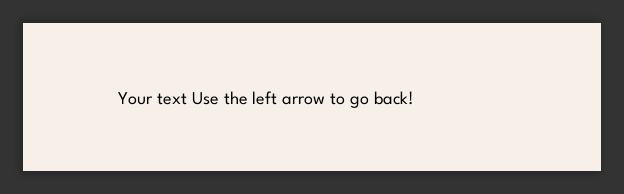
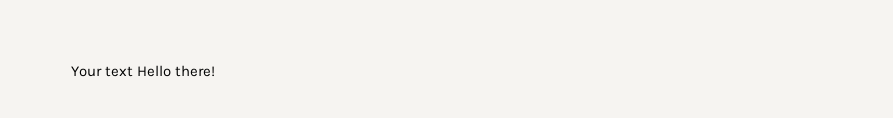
- Your text Use the left arrow to go back!
+ Your text Hello there!

